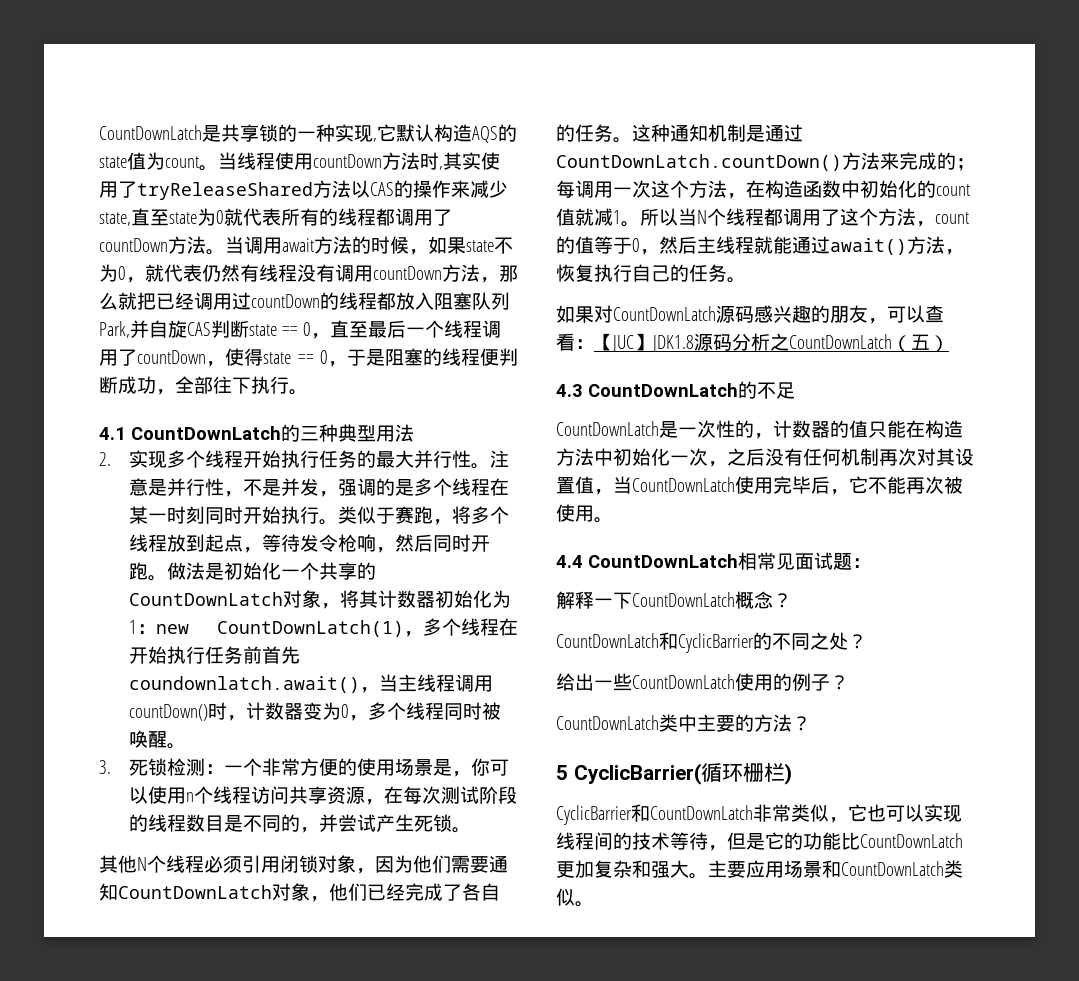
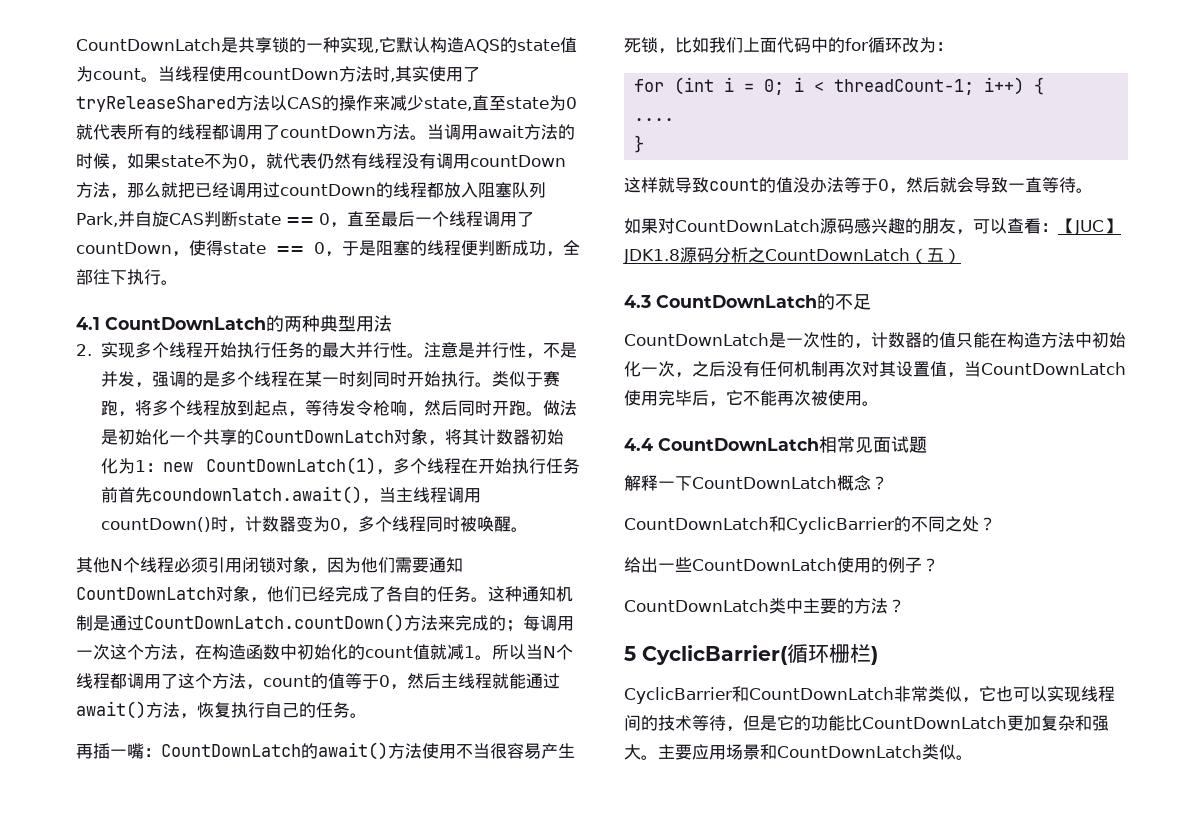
- 4.1 CountDownLatch的三种典型用法
+ 4.1 CountDownLatch的两种典型用法
- 3.死锁检测：一个非常方便的使用场景是，你可以使用n个线程访问共享资源，在每次测试阶段的线程数目是不同的，并尝试产生死锁。
+ 再插一嘴：CountDownLatch的await()方法使用不当很容易产生死锁，比如我们上面代码中的for循环改为：
+ for (int i = 0; i < threadCount-1; i++) {
+ ....
+ }
+ 这样就导致count的值没办法等于0，然后就会导致一直等待。
- 4.4 CountDownLatch相常见面试题：
+ 4.4 CountDownLatch相常见面试题

